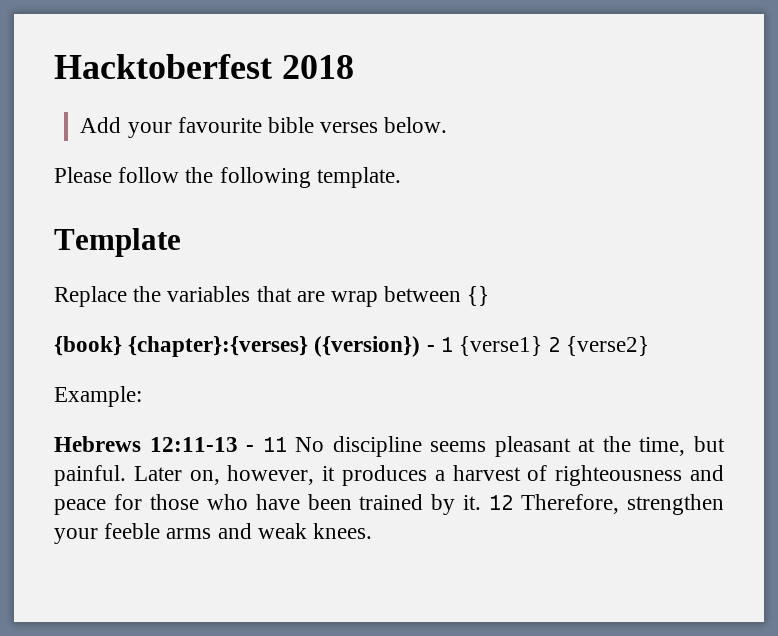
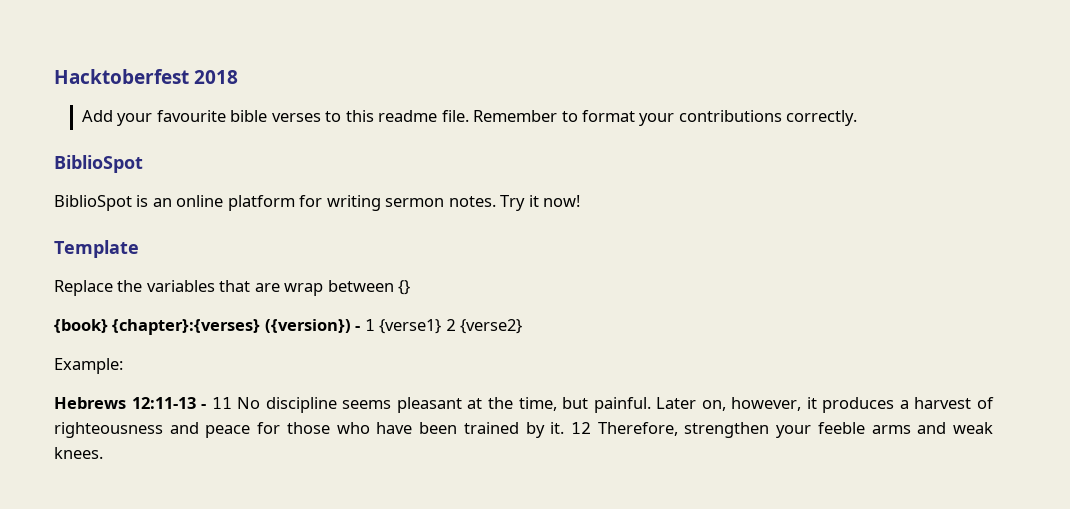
- Add your favourite bible verses below.
- Please follow the following template.
+ Add your favourite bible verses to this readme file. Remember to format your contributions correctly.
+ BiblioSpot
+ BiblioSpot is an online platform for writing sermon notes. Try it now!

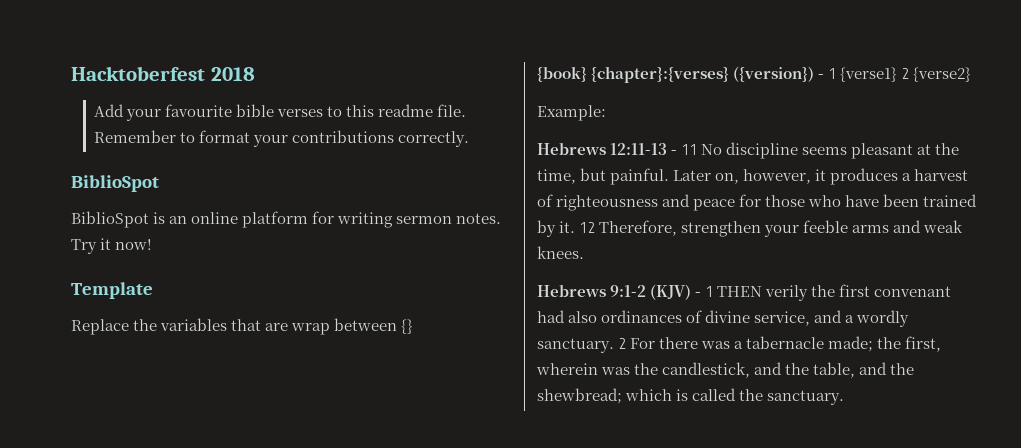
+ Hebrews 9:1-2 (KJV) - 1 THEN verily the first convenant had also ordinances of divine service, and a wordly sanctuary. 2 For there was a tabernacle made; the first, wherein was the candlestick, and the table, and the shewbread; which is called the sanctuary.

